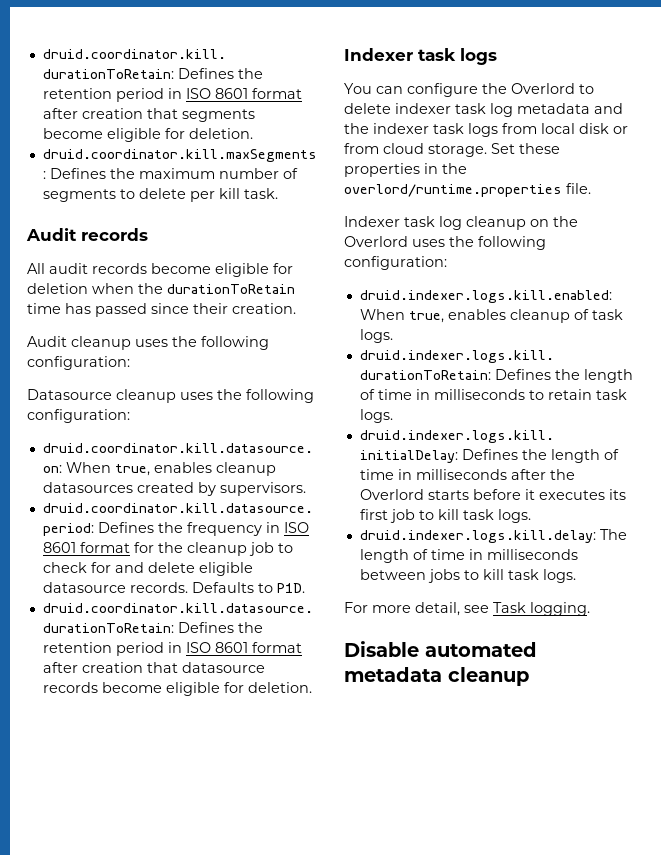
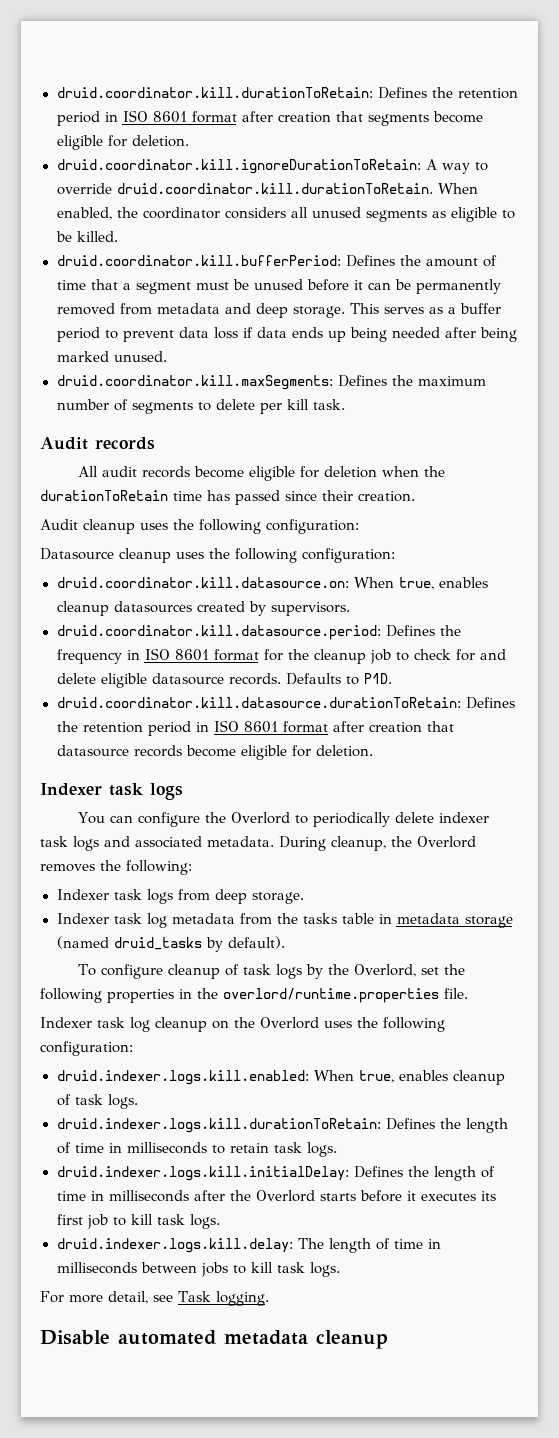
+ druid.coordinator.kill.ignoreDurationToRetain: A way to override druid.coordinator.kill.durationToRetain. When enabled, the coordinator considers all unused segments as eligible to be killed.
+ druid.coordinator.kill.bufferPeriod: Defines the amount of time that a segment must be unused before it can be permanently removed from metadata and deep storage. This serves as a buffer period to prevent data loss if data ends up being needed after being marked unused.
- You can configure the Overlord to delete indexer task log metadata and the indexer task logs from local disk or from cloud storage. Set these properties in the overlord/runtime.properties file.
+ You can configure the Overlord to periodically delete indexer task logs and associated metadata. During cleanup, the Overlord removes the following:
+ Indexer task logs from deep storage.
+ Indexer task log metadata from the tasks table in metadata storage (named druid_tasks by default).
+ To configure cleanup of task logs by the Overlord, set the following properties in the overlord/runtime.properties file.

